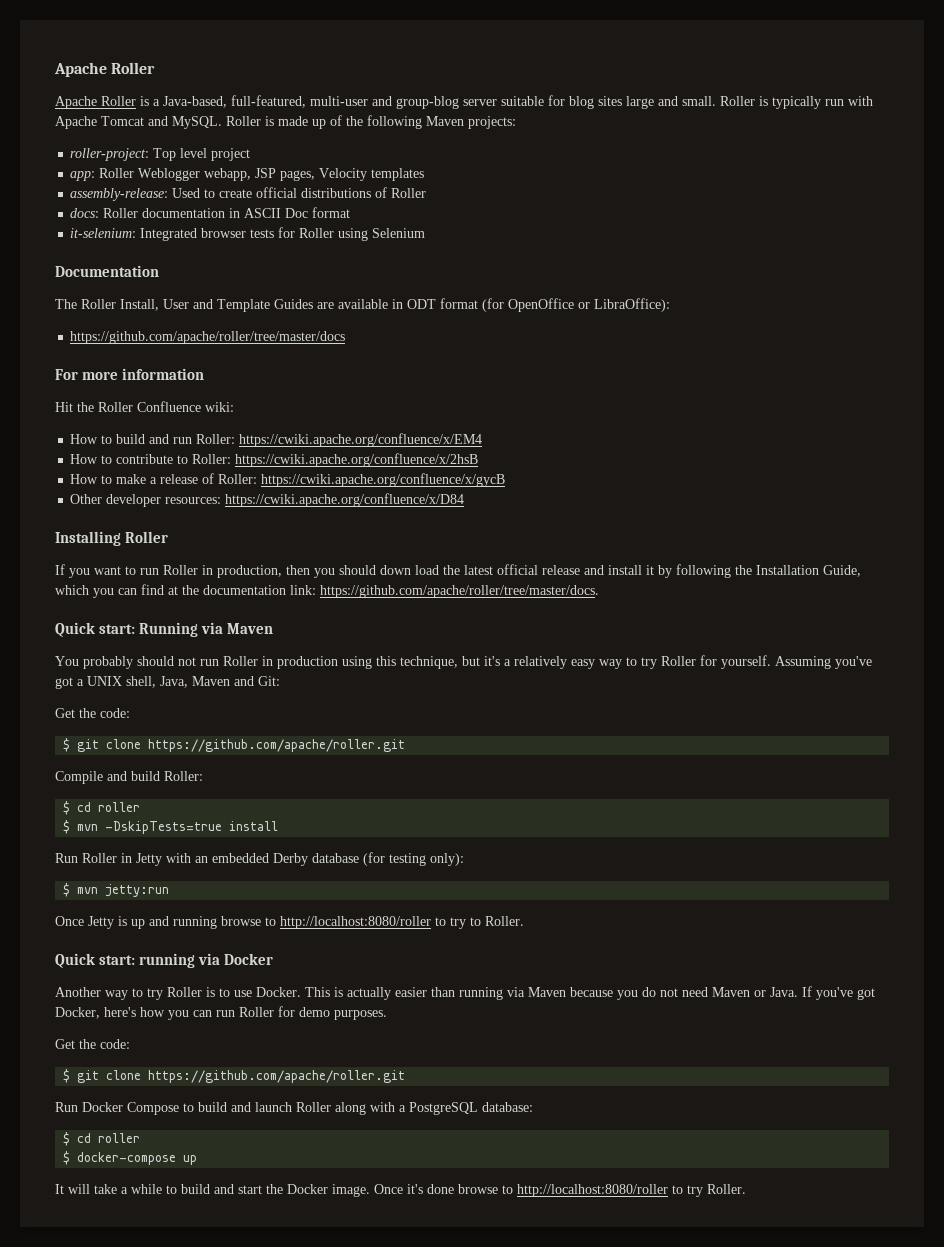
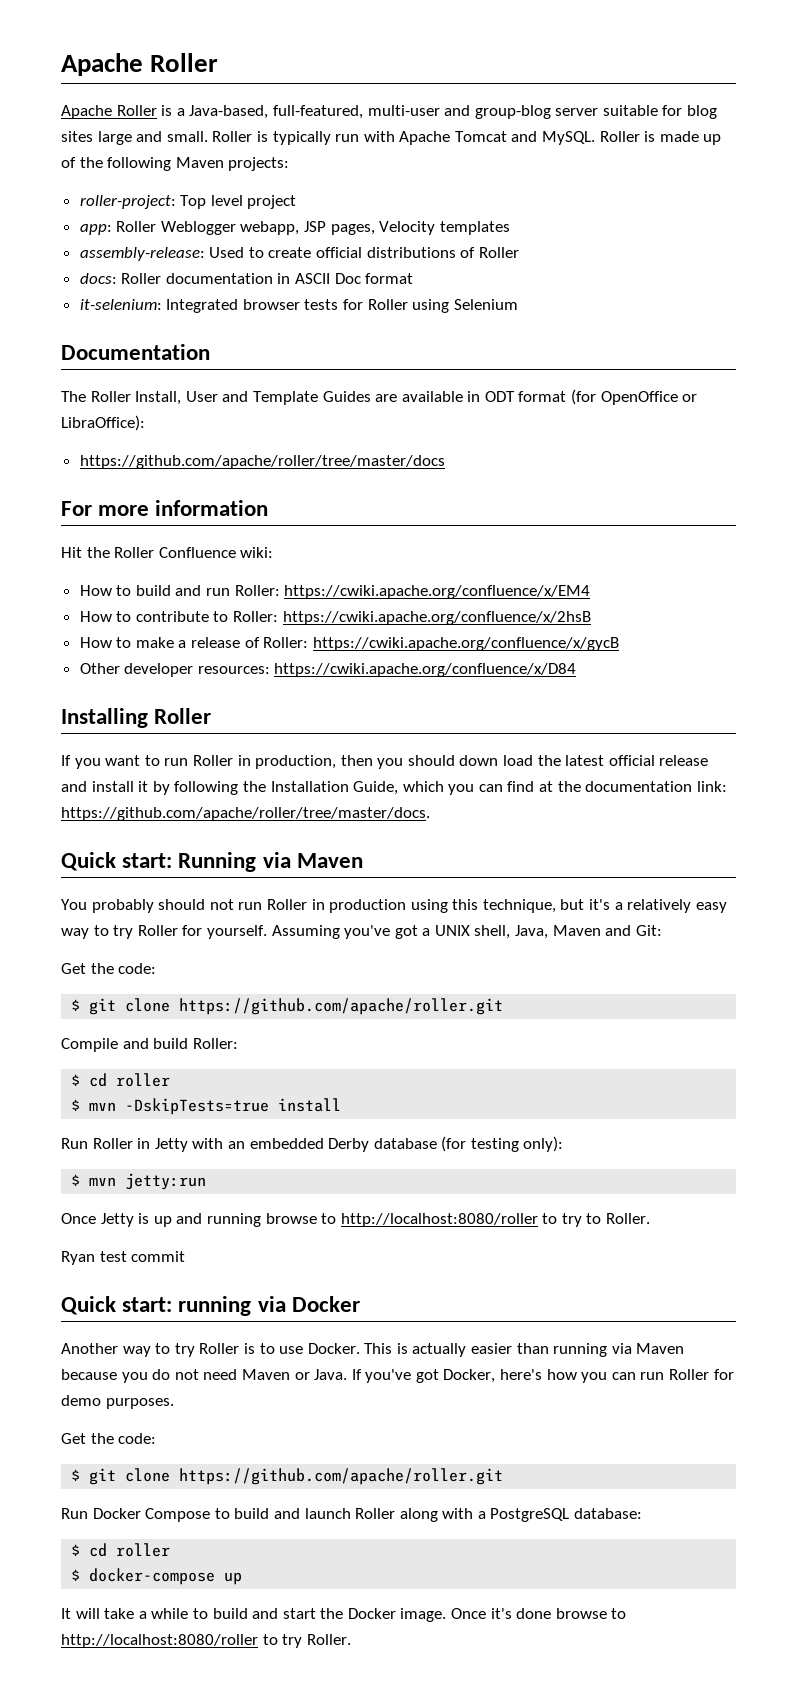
+ Ryan test commit

